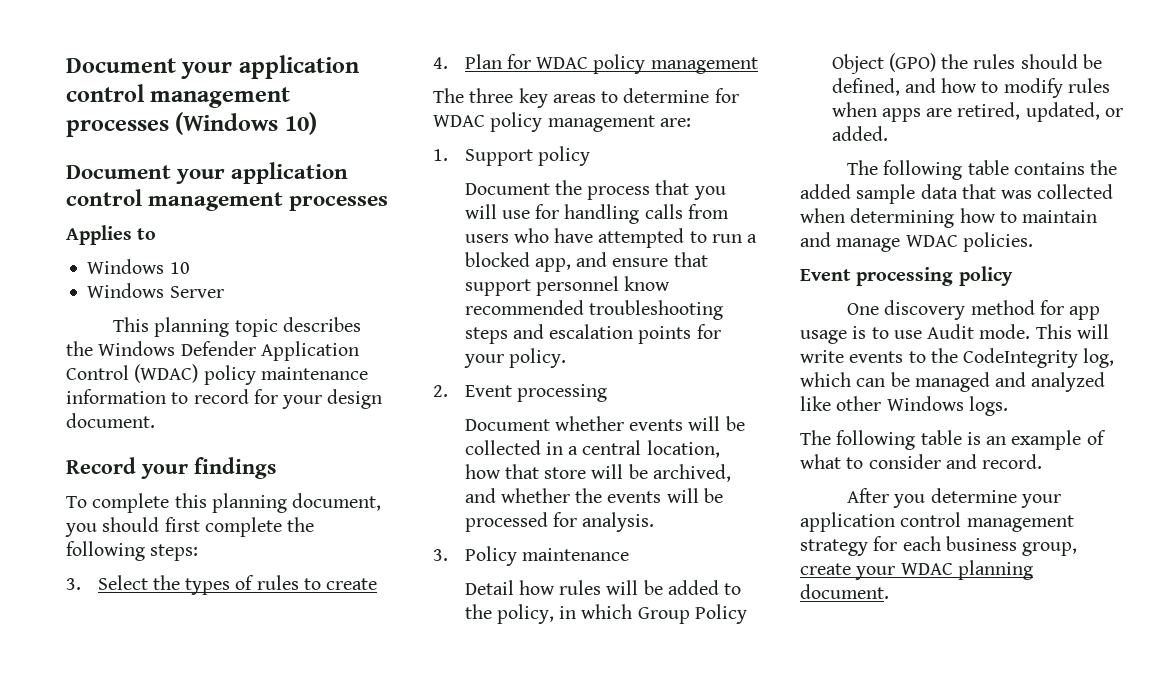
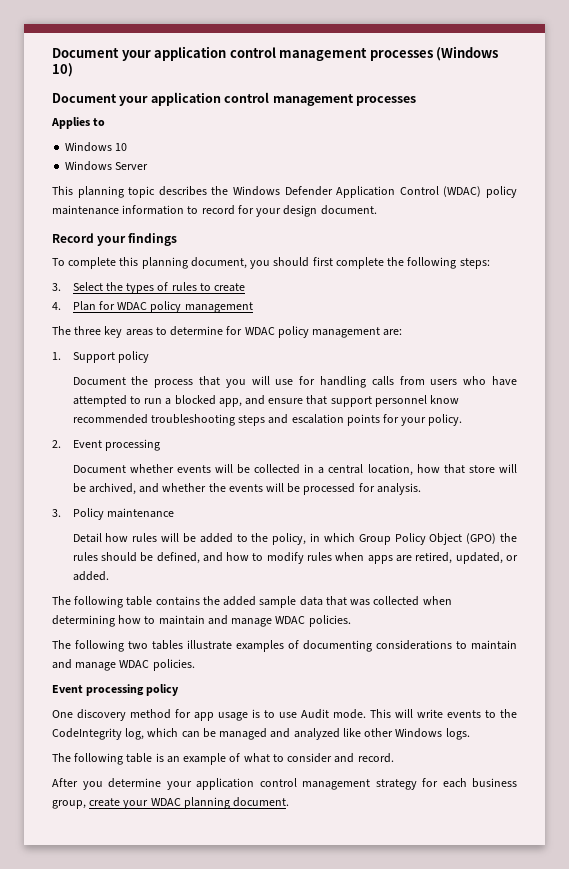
+ The following two tables illustrate examples of documenting considerations to maintain and manage WDAC policies.

